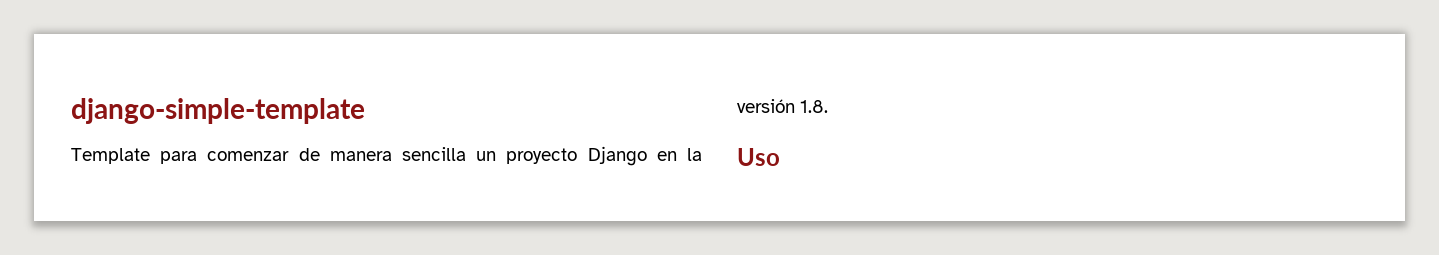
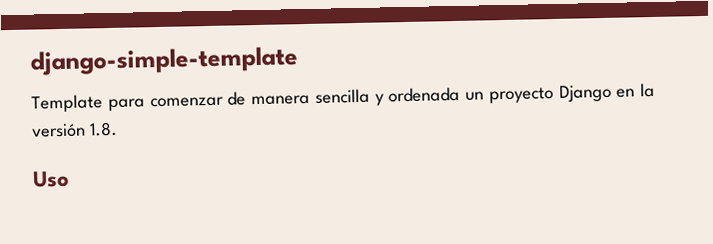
- Template para comenzar de manera sencilla un proyecto Django en la versión 1.8.
+ Template para comenzar de manera sencilla y ordenada un proyecto Django en la versión 1.8.

